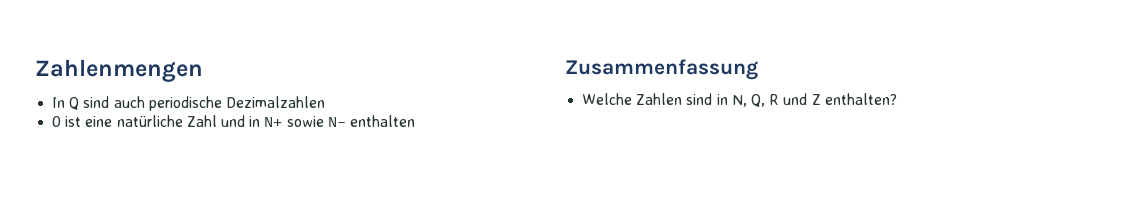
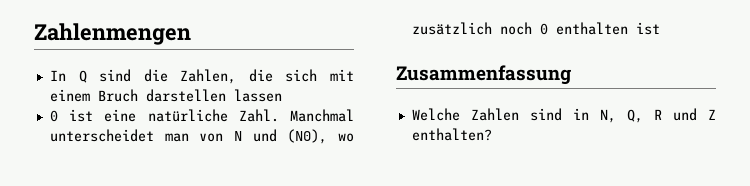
- In Q sind auch periodische Dezimalzahlen
- 0 ist eine natürliche Zahl und in N+ sowie N- enthalten
+ In Q sind die Zahlen, die sich mit einem Bruch darstellen lassen
+ 0 ist eine natürliche Zahl. Manchmal unterscheidet man von N und (N0), wo zusätzlich noch 0 enthalten ist

